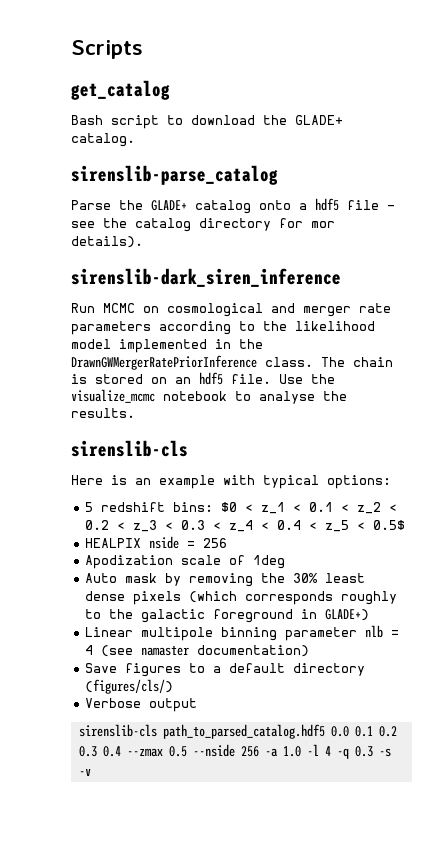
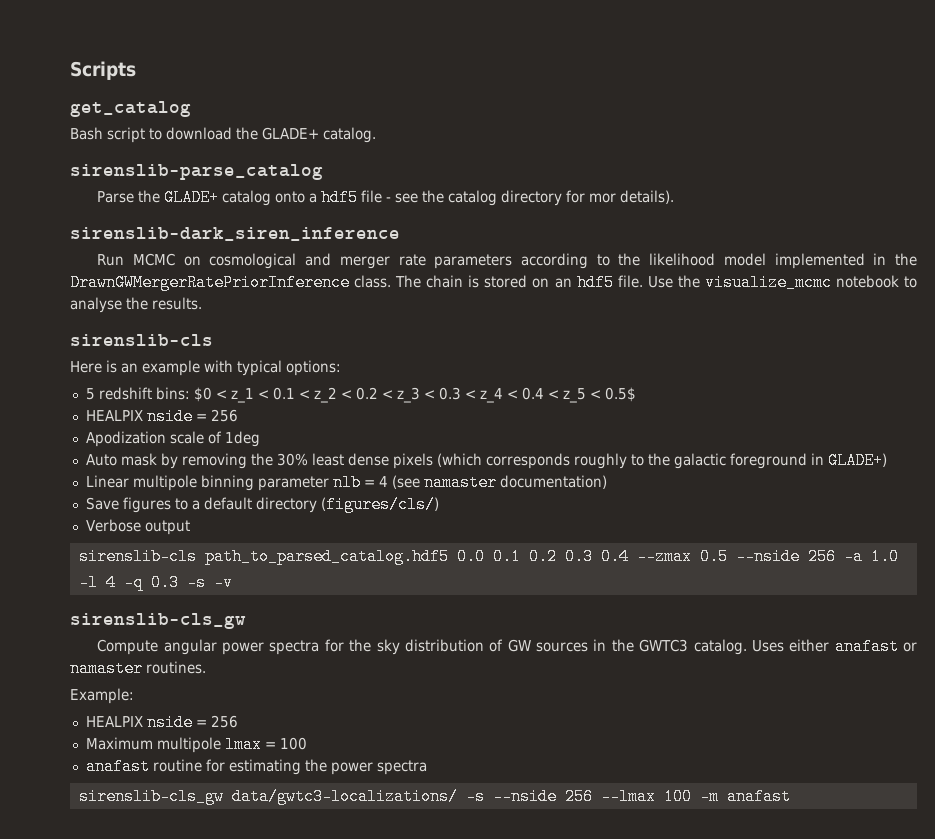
  sirenslib-cls path_to_parsed_catalog.hdf5 0.0 0.1 0.2 0.3 0.4 --zmax 0.5 --nside 256 -a 1.0 -l 4 -q 0.3 -s -v
+ sirenslib-cls_gw
+ Compute angular power spectra for the sky distribution of GW sources in the GWTC3 catalog. Uses either anafast or namaster routines.
+ Example:
+ HEALPIX nside = 256
+ Maximum multipole lmax = 100
+ anafast routine for estimating the power spectra
+ sirenslib-cls_gw data/gwtc3-localizations/ -s --nside 256 --lmax 100 -m anafast

